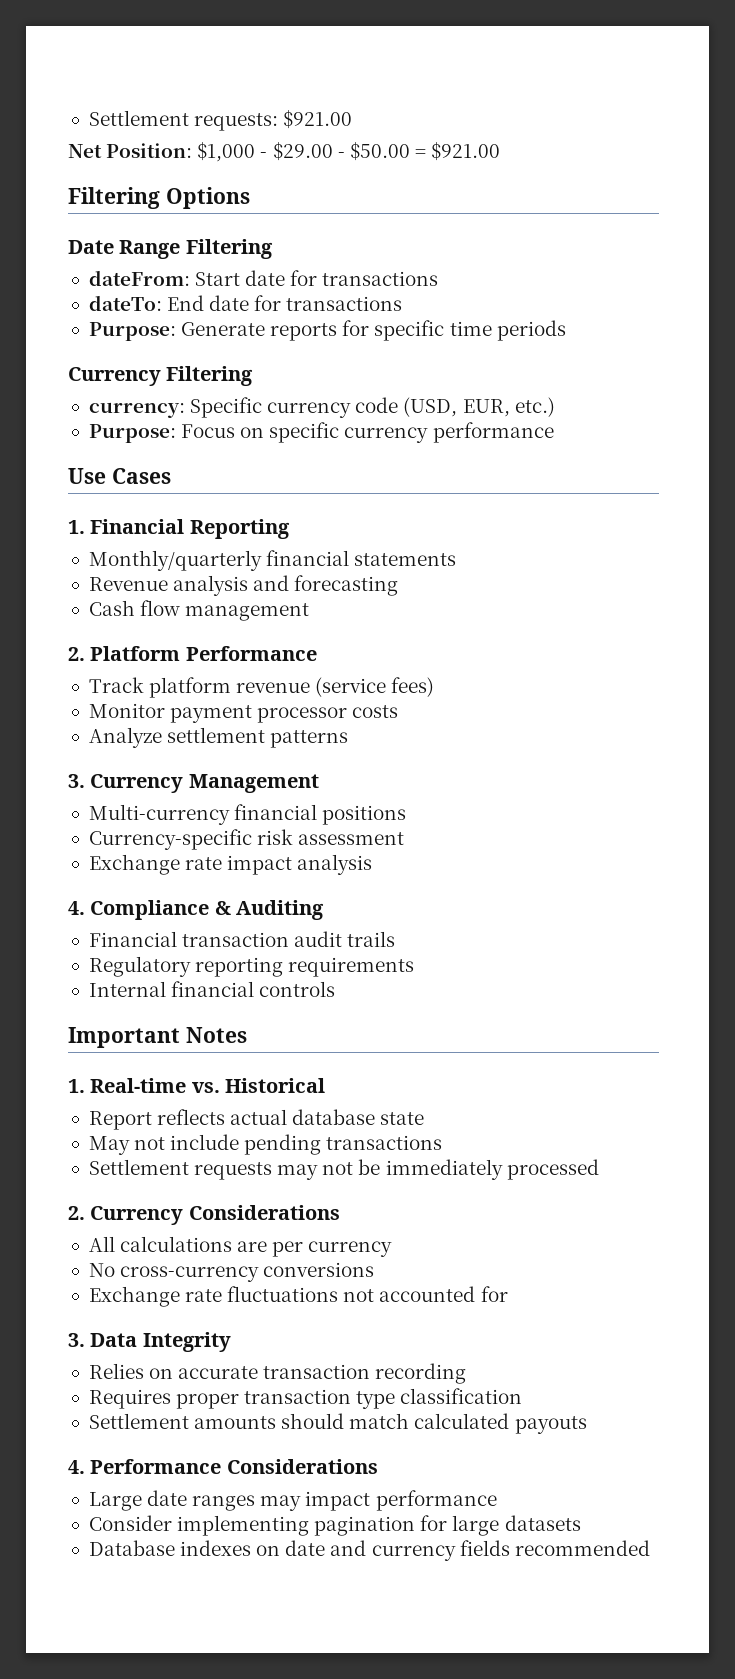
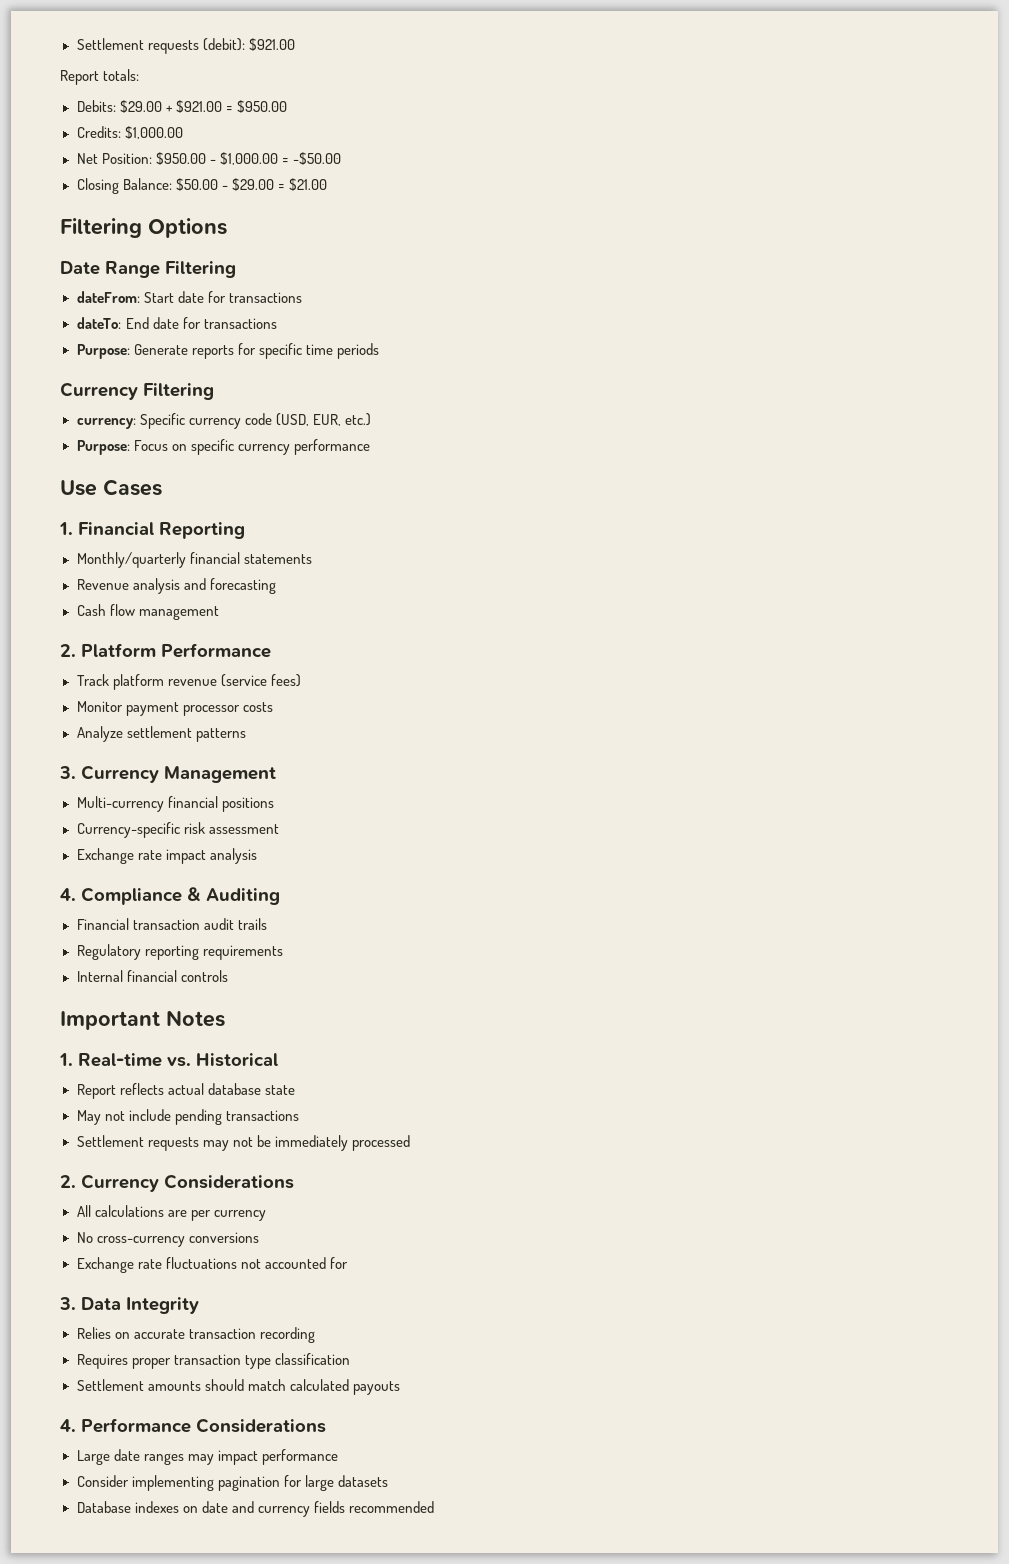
- Settlement requests: $921.00
- Net Position: $1,000 - $29.00 - $50.00 = $921.00
+ Settlement requests (debit): $921.00
+ Report totals:
+ Debits: $29.00 + $921.00 = $950.00
+ Credits: $1,000.00
+ Net Position: $950.00 - $1,000.00 = -$50.00
+ Closing Balance: $50.00 - $29.00 = $21.00

